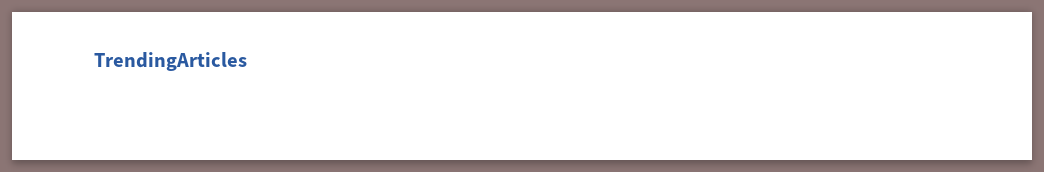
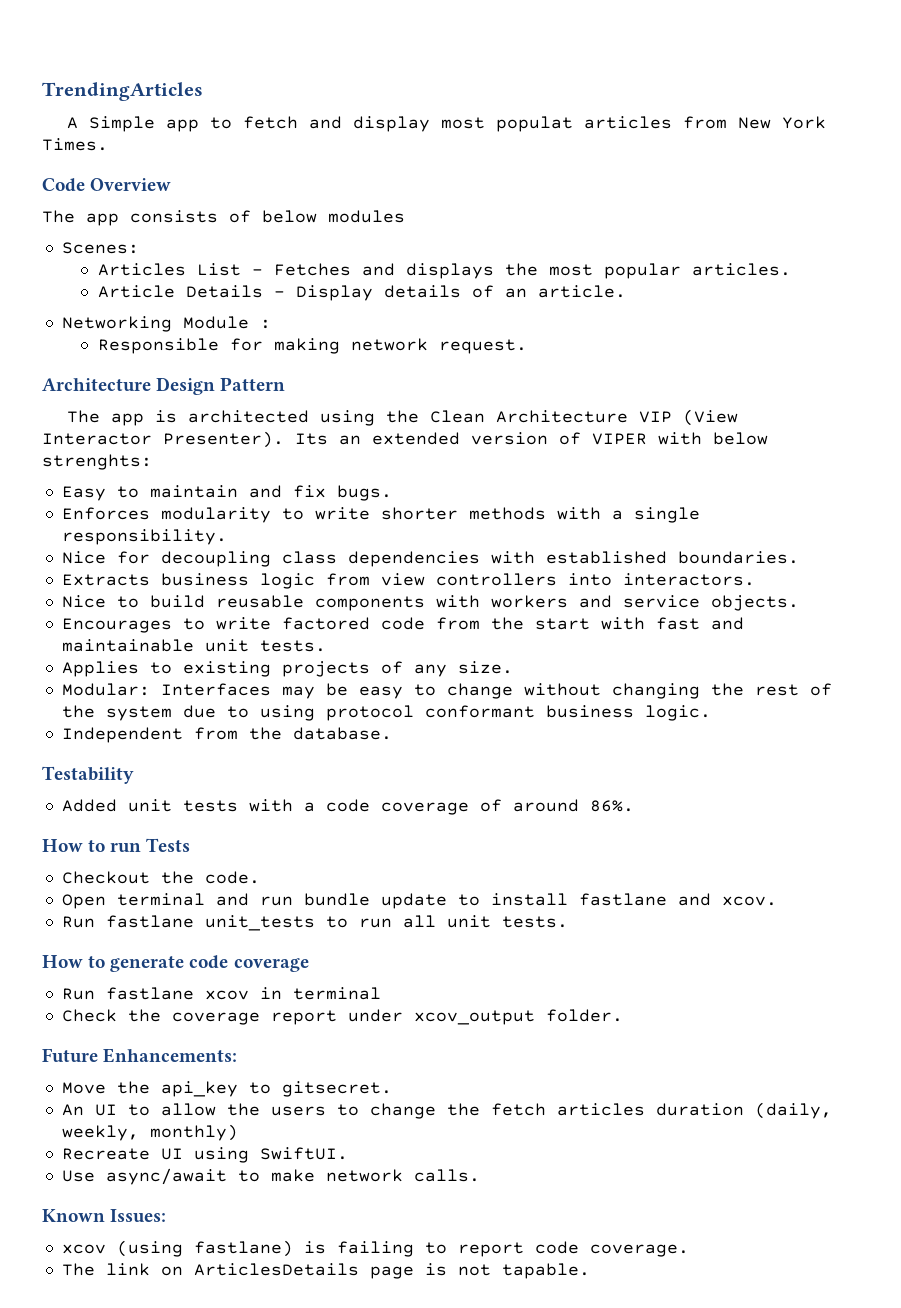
+ A Simple app to fetch and display most populat articles from New York Times.
+ Code Overview
+ The app consists of below modules
+ Scenes:
+ Articles List - Fetches and displays the most popular articles.
+ Article Details - Display details of an article.
+ Networking Module :
+ Responsible for making network request.
+ Architecture Design Pattern
+ The app is architected using the Clean Architecture VIP (View Interactor Presenter). Its an extended version of VIPER with below strenghts:
+ Easy to maintain and fix bugs.
+ Enforces modularity to write shorter methods with a single responsibility.
+ Nice for decoupling class dependencies with established boundaries.
+ Extracts business logic from view controllers into interactors.
+ Nice to build reusable components with workers and service objects.
+ Encourages to write factored code from the start with fast and maintainable unit tests.
+ Applies to existing projects of any size.
+ Modular: Interfaces may be easy to change without changing the rest of the system due to using protocol conformant business logic.
+ Independent from the database.
+ Testability
+ Added unit tests with a code coverage of around 86%.
+ How to run Tests
+ Checkout the code.
+ Open terminal and run bundle update to install fastlane and xcov.
+ Run fastlane unit_tests to run all unit tests.
+ How to generate code coverage
+ Run fastlane xcov in terminal
+ Check the coverage report under xcov_output folder.
+ Future Enhancements:
+ Move the api_key to gitsecret.
+ An UI to allow the users to change the fetch articles duration (daily, weekly, monthly)
+ Recreate UI using SwiftUI.
+ Use async/await to make network calls.
+ Known Issues:
+ xcov (using fastlane) is failing to report code coverage.
+ The link on ArticlesDetails page is not tapable.

